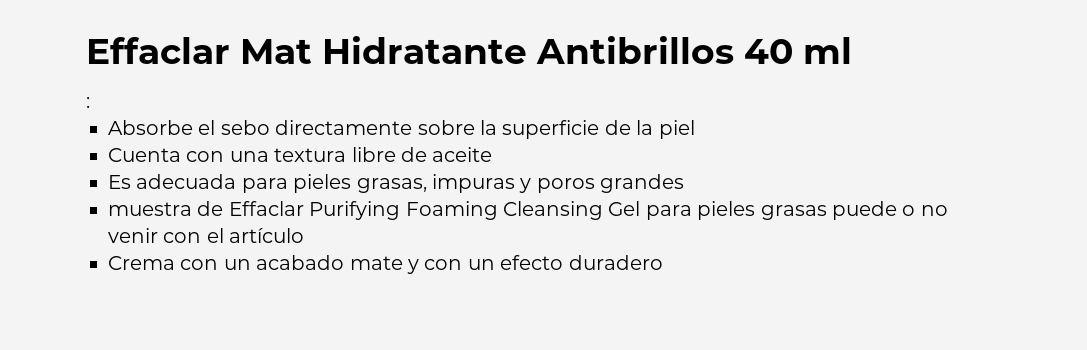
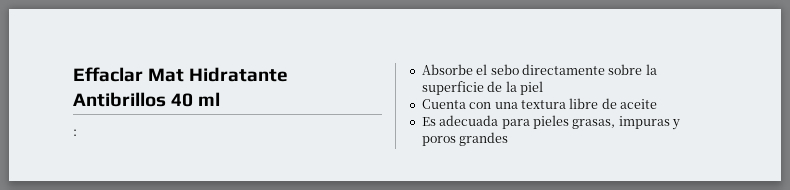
- muestra de Effaclar Purifying Foaming Cleansing Gel para pieles grasas puede o no venir con el artículo
- Crema con un acabado mate y con un efecto duradero

